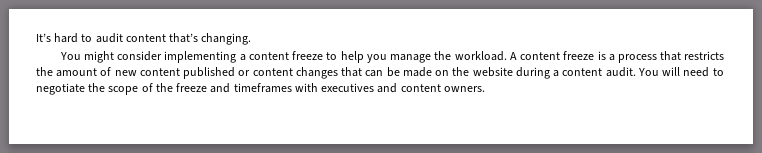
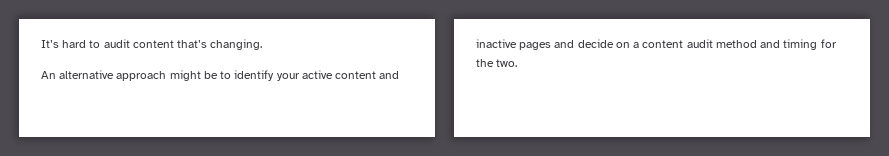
- You might consider implementing a content freeze to help you manage the workload. A content freeze is a process that restricts the amount of new content published or content changes that can be made on the website during a content audit. You will need to negotiate the scope of the freeze and timeframes with executives and content owners.
+ An alternative approach might be to identify your active content and inactive pages and decide on a content audit method and timing for the two.

